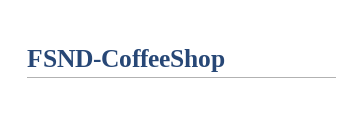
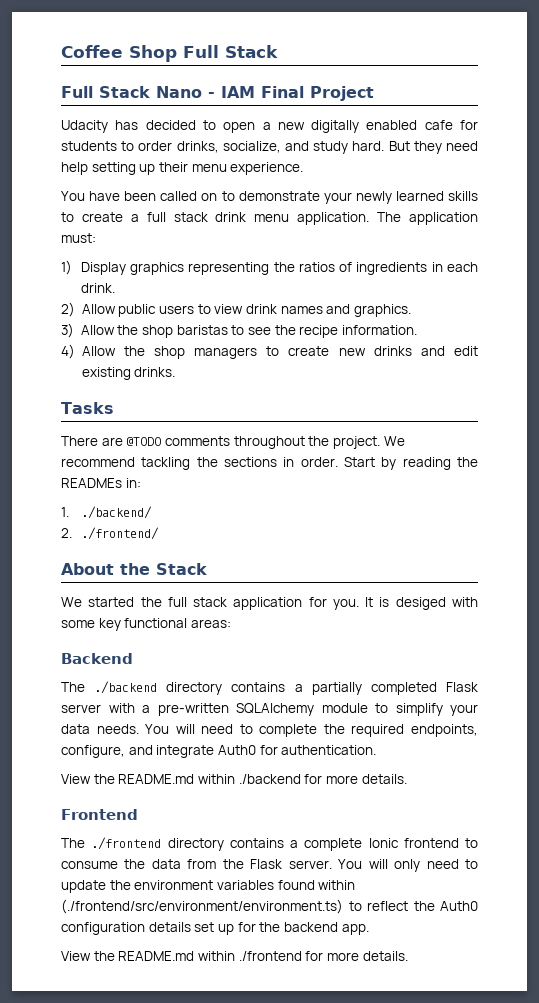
- FSND-CoffeeShop
+ Coffee Shop Full Stack
+ Full Stack Nano - IAM Final Project
+ Udacity has decided to open a new digitally enabled cafe for students to order drinks, socialize, and study hard. But they need help setting up their menu experience.
+ You have been called on to demonstrate your newly learned skills to create a full stack drink menu application. The application must:
+ 1) Display graphics representing the ratios of ingredients in each drink.
+ 2) Allow public users to view drink names and graphics.
+ 3) Allow the shop baristas to see the recipe information.
+ 4) Allow the shop managers to create new drinks and edit existing drinks.
+ Tasks
+ There are @TODO comments throughout the project. We recommend tackling the sections in order. Start by reading the READMEs in:
+ 1. ./backend/
+ 2. ./frontend/
+ About the Stack
+ We started the full stack application for you. It is desiged with some key functional areas:
+ Backend
+ The ./backend directory contains a partially completed Flask server with a pre-written SQLAlchemy module to simplify your data needs. You will need to complete the required endpoints, configure, and integrate Auth0 for authentication.
+ View the README.md within ./backend for more details.
+ Frontend
+ The ./frontend directory contains a complete Ionic frontend to consume the data from the Flask server. You will only need to update the environment variables found within (./frontend/src/environment/environment.ts) to reflect the Auth0 configuration details set up for the backend app.
+ View the README.md within ./frontend for more details.

